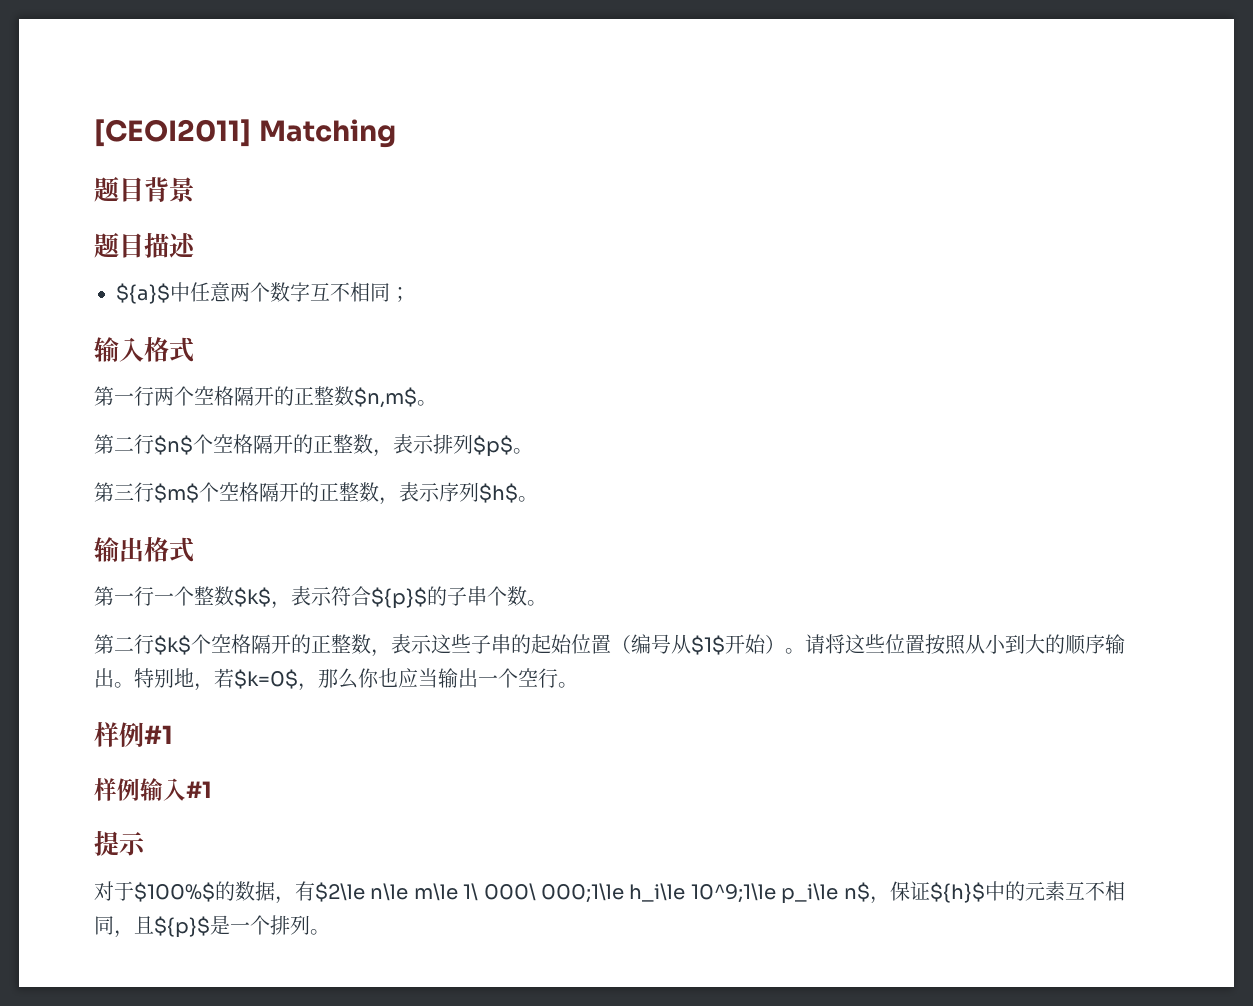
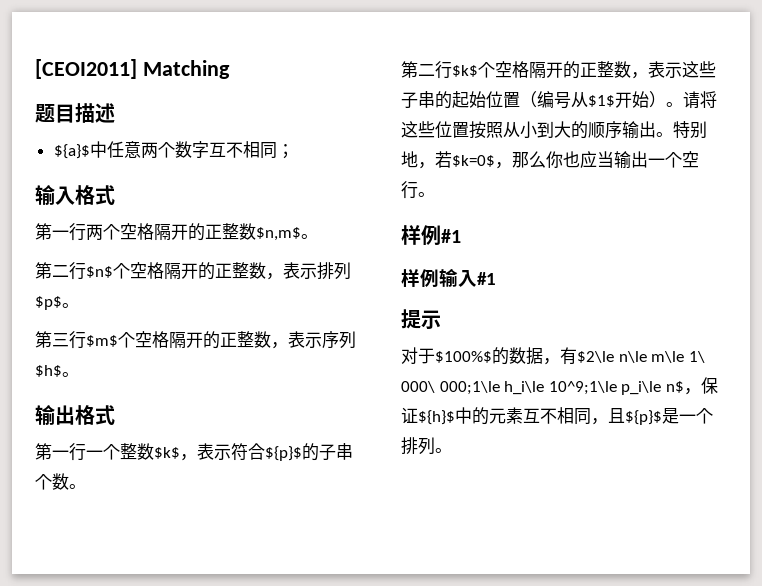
- 题目背景

